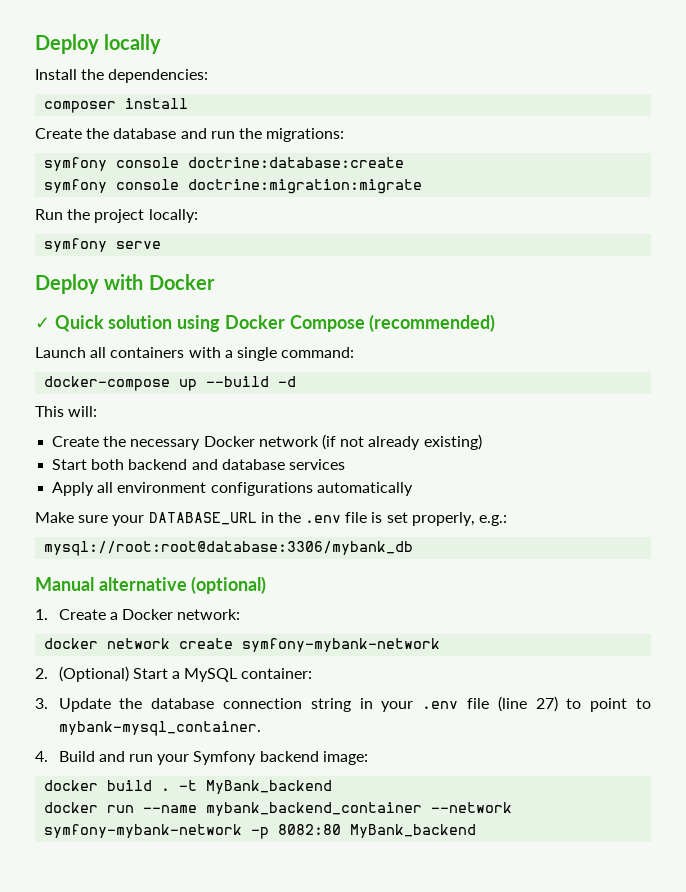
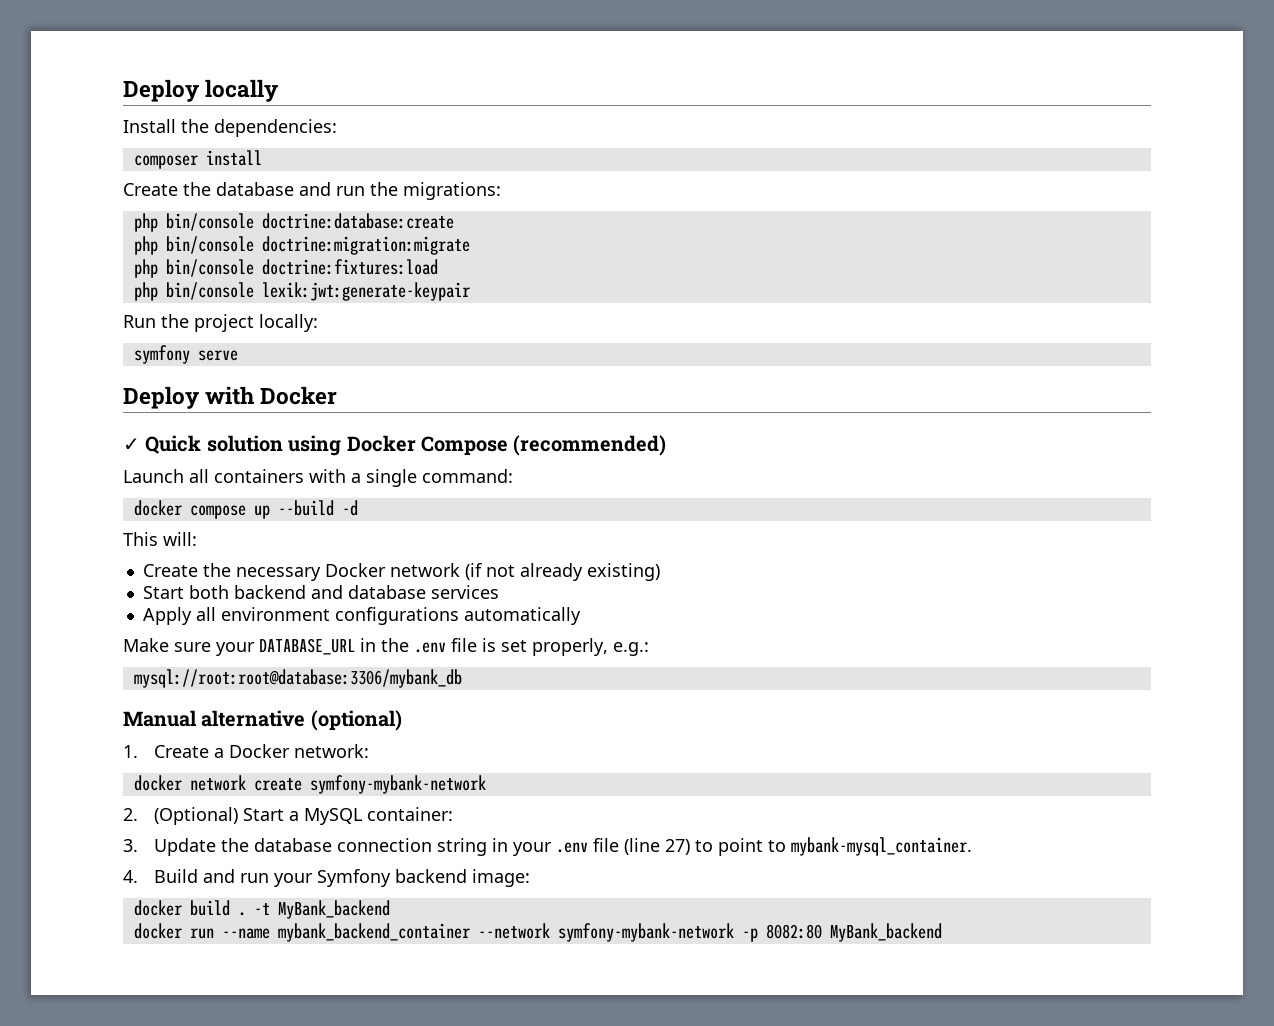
- symfony console doctrine:database:create
+ php bin/console doctrine:database:create
- symfony console doctrine:migration:migrate
+ php bin/console doctrine:migration:migrate
+ php bin/console doctrine:fixtures:load
+ php bin/console lexik:jwt:generate-keypair
- docker-compose up --build -d
+ docker compose up --build -d

